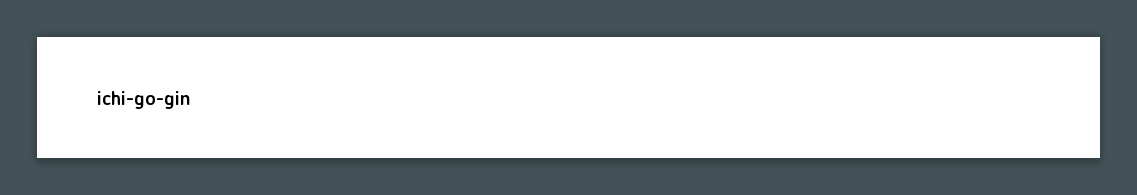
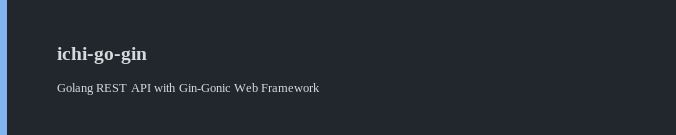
+ Golang REST API with Gin-Gonic Web Framework

